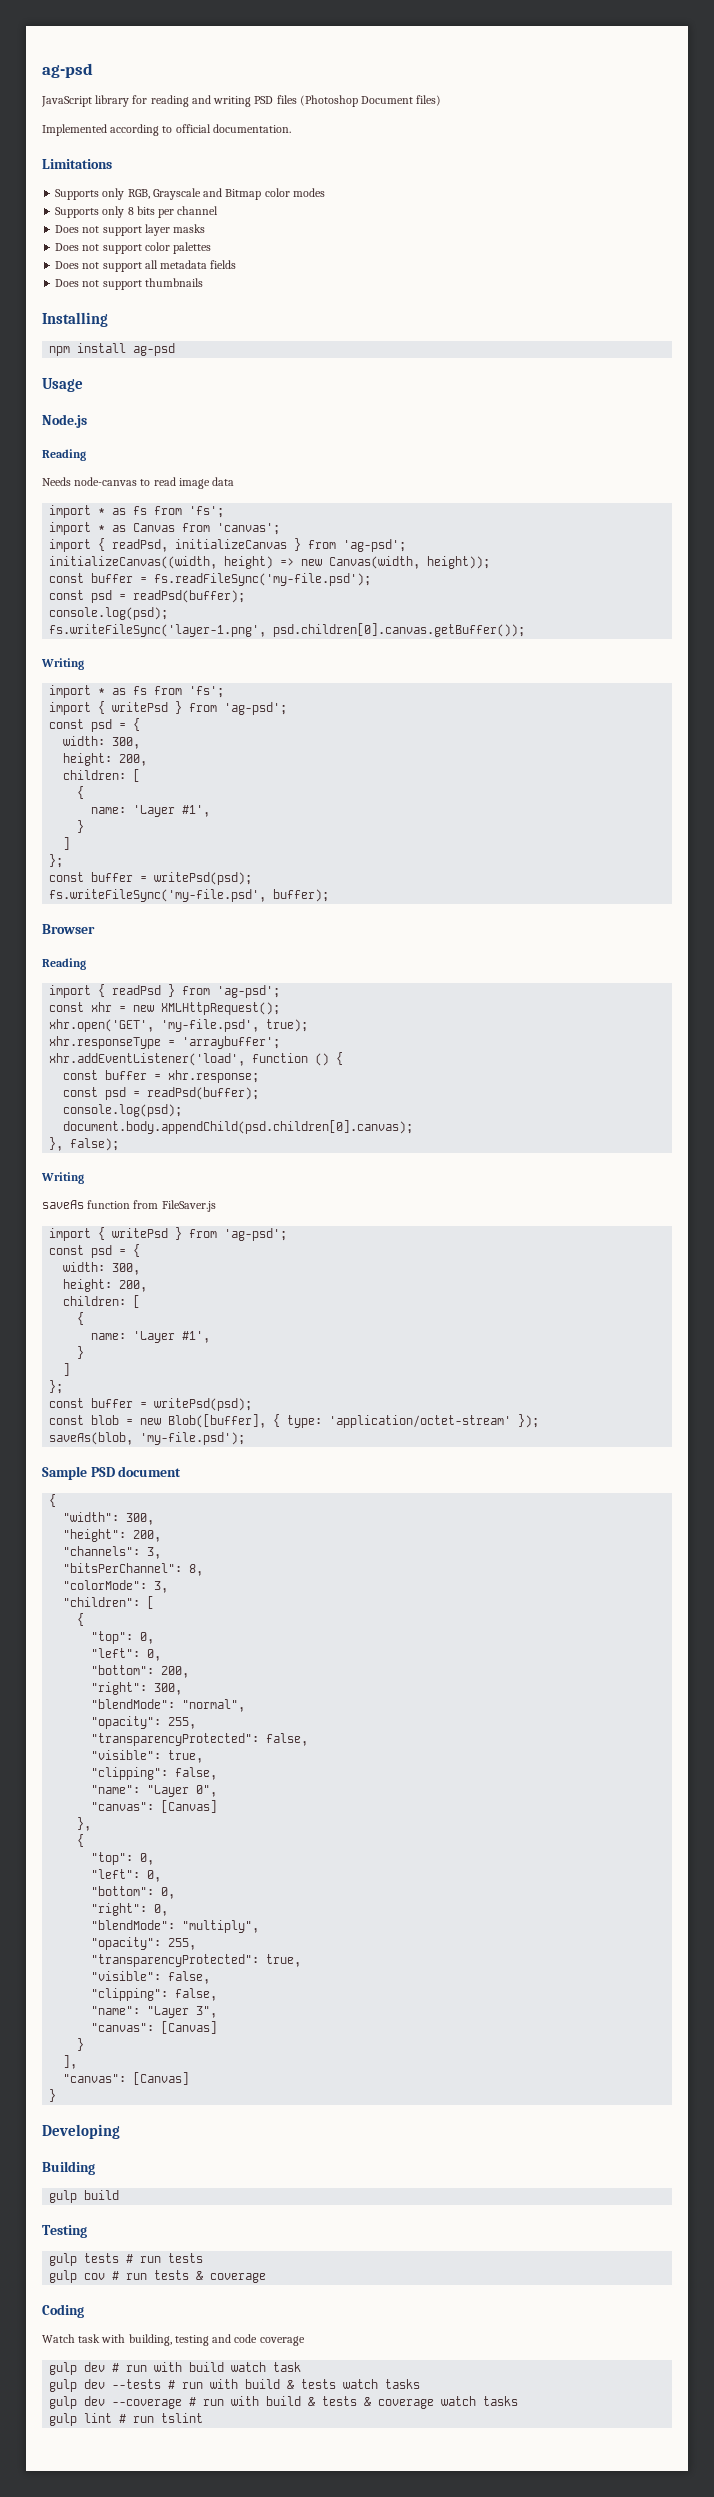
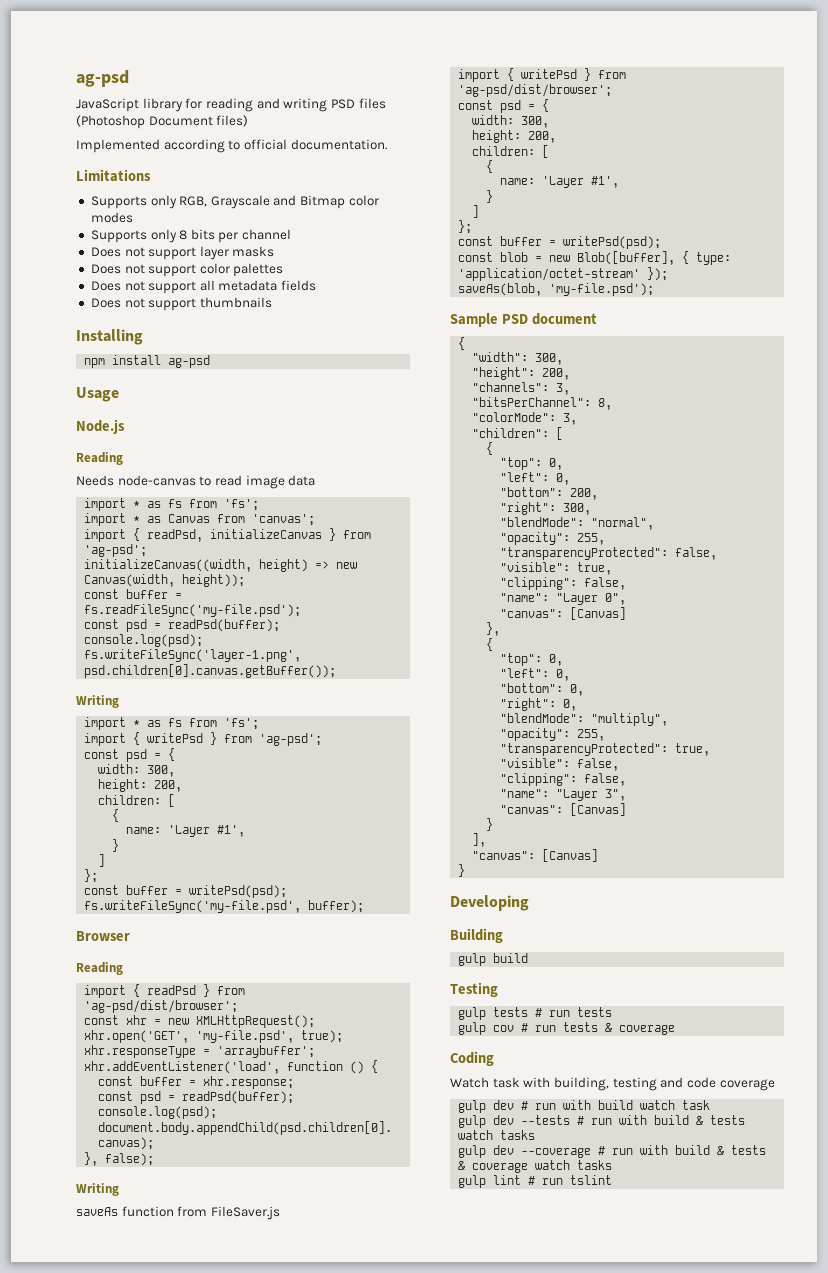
- import { readPsd } from 'ag-psd';
+ import { readPsd } from 'ag-psd/dist/browser';
  saveAs function from FileSaver.js
- import { writePsd } from 'ag-psd';
+ import { writePsd } from 'ag-psd/dist/browser';

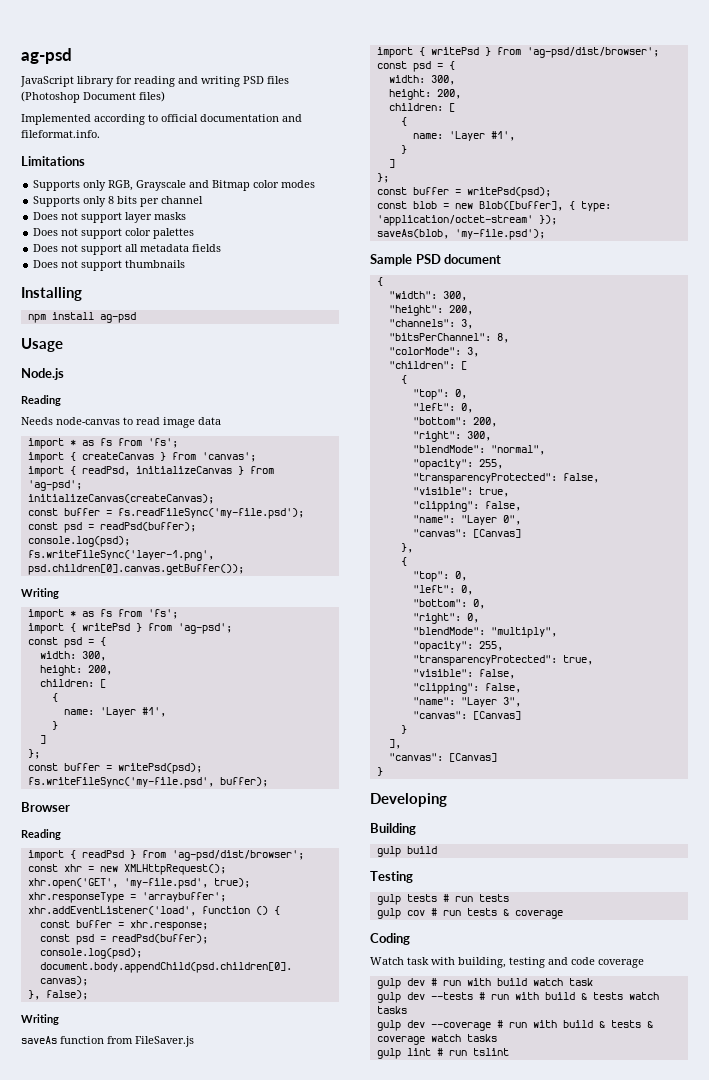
- Implemented according to official documentation.
+ Implemented according to official documentation and fileformat.info.
- import * as Canvas from 'canvas';
+ import { createCanvas } from 'canvas';
- initializeCanvas((width, height) => new Canvas(width, height));
+ initializeCanvas(createCanvas);

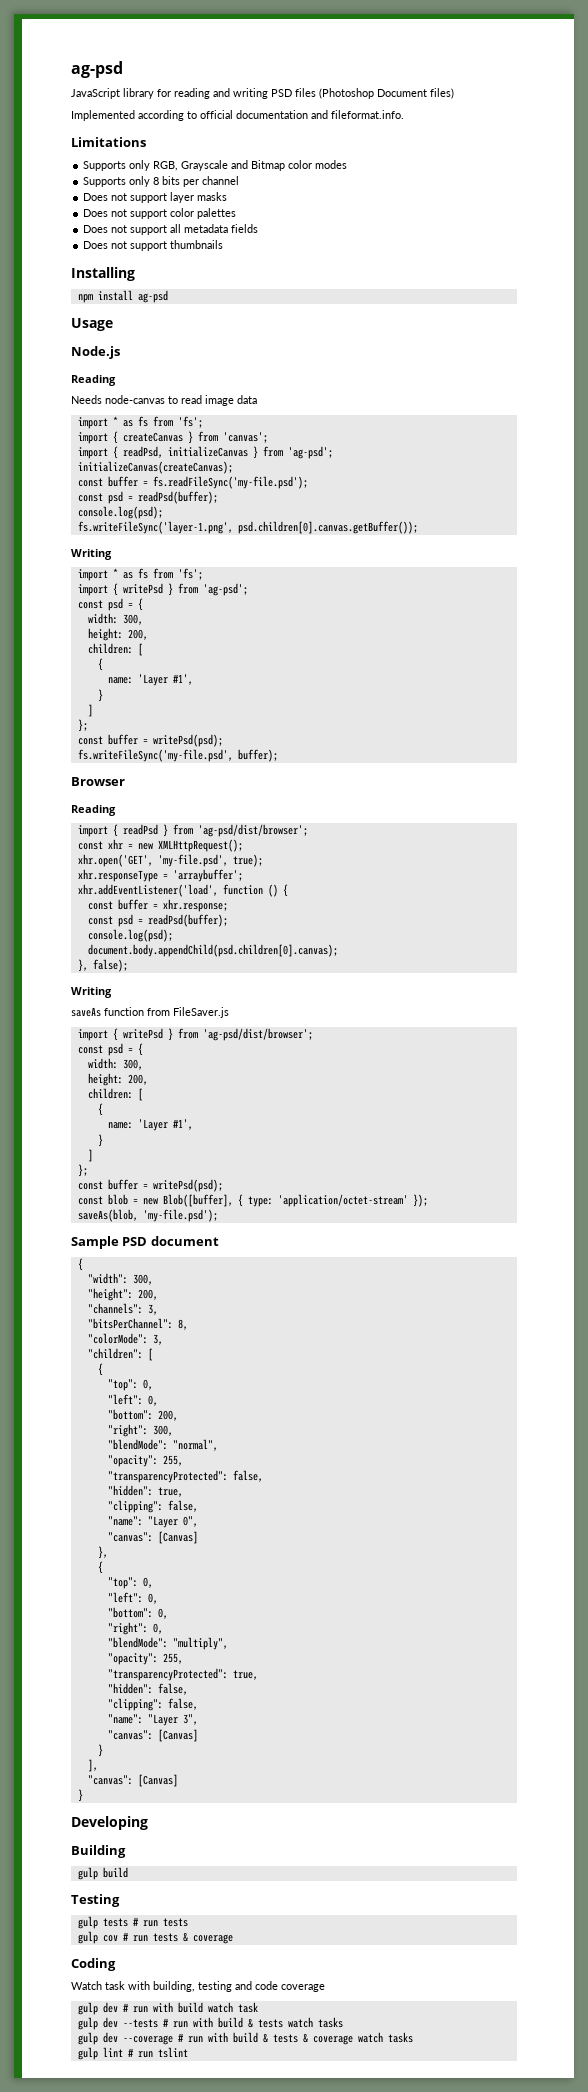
- "visible": true,
+ "hidden": true,
- "visible": false,
+ "hidden": false,

